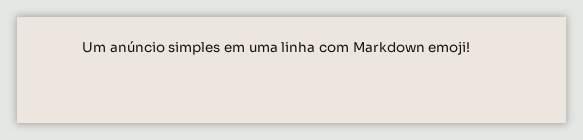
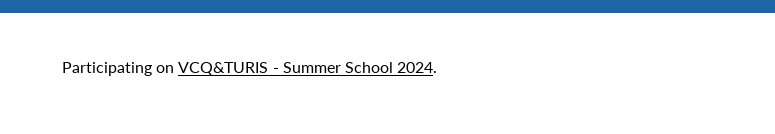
- Um anúncio simples em uma linha com Markdown emoji!
+ Participating on VCQ&TURIS - Summer School 2024.

